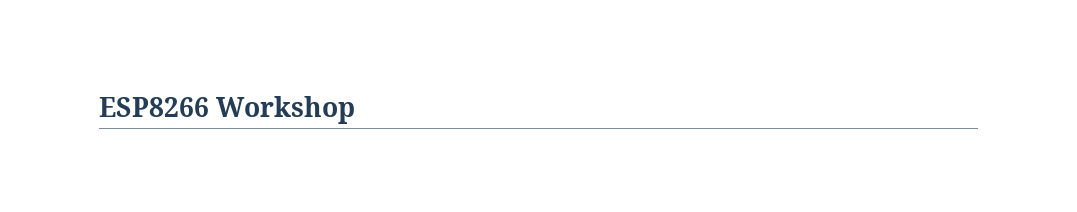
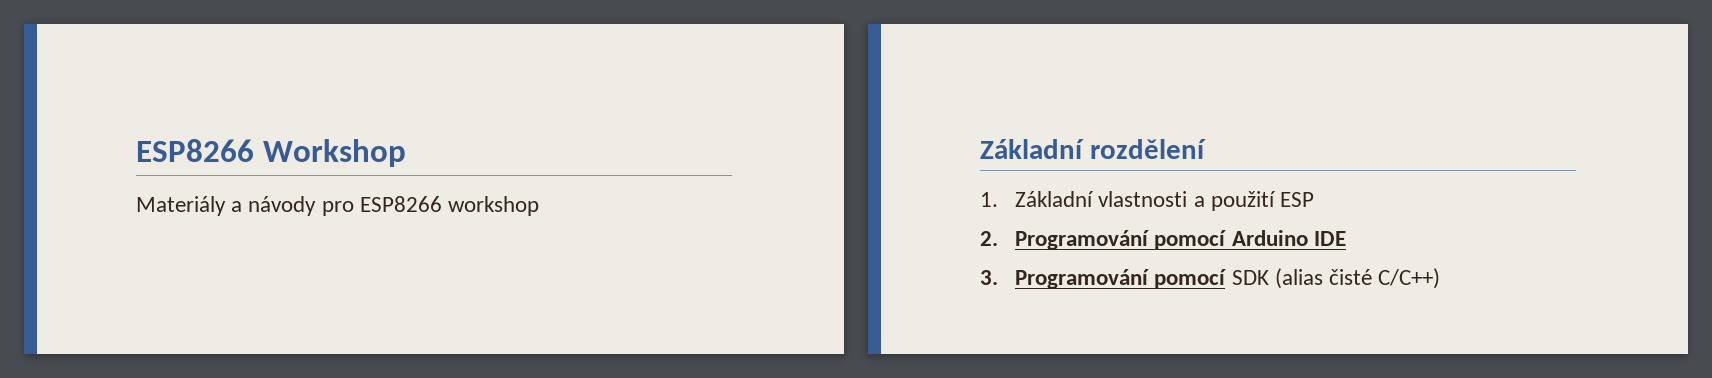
+ Materiály a návody pro ESP8266 workshop
+ Základní rozdělení
+ 1. Základní vlastnosti a použití ESP
+ 2. Programování pomocí Arduino IDE
+ 3. Programování pomocí SDK (alias čisté C/C++)

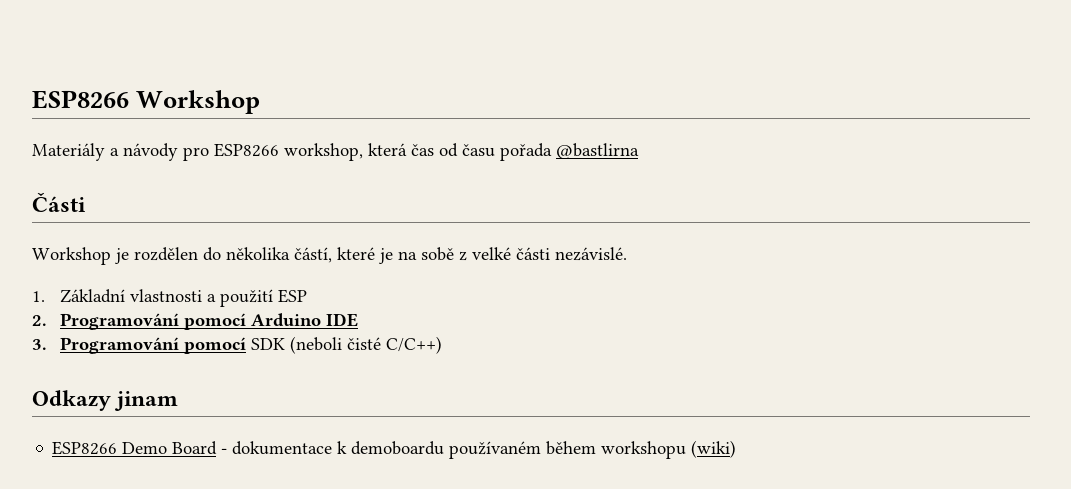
- Materiály a návody pro ESP8266 workshop
- Základní rozdělení
+ Materiály a návody pro ESP8266 workshop, která čas od času pořada @bastlirna
+ Části
+ Workshop je rozdělen do několika částí, které je na sobě z velké části nezávislé.
- 3. Programování pomocí SDK (alias čisté C/C++)
+ 3. Programování pomocí SDK (neboli čisté C/C++)
+ Odkazy jinam
+ ESP8266 Demo Board - dokumentace k demoboardu používaném během workshopu (wiki)

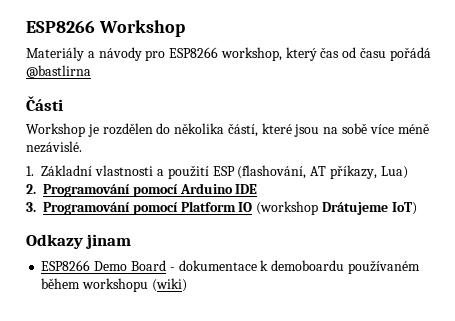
- Materiály a návody pro ESP8266 workshop, která čas od času pořada @bastlirna
+ Materiály a návody pro ESP8266 workshop, který čas od času pořádá @bastlirna
- Workshop je rozdělen do několika částí, které je na sobě z velké části nezávislé.
+ Workshop je rozdělen do několika částí, které jsou na sobě více méně nezávislé.
- 1. Základní vlastnosti a použití ESP
+ 1. Základní vlastnosti a použití ESP (flashování, AT příkazy, Lua)
- 3. Programování pomocí SDK (neboli čisté C/C++)
+ 3. Programování pomocí Platform IO (workshop Drátujeme IoT)

